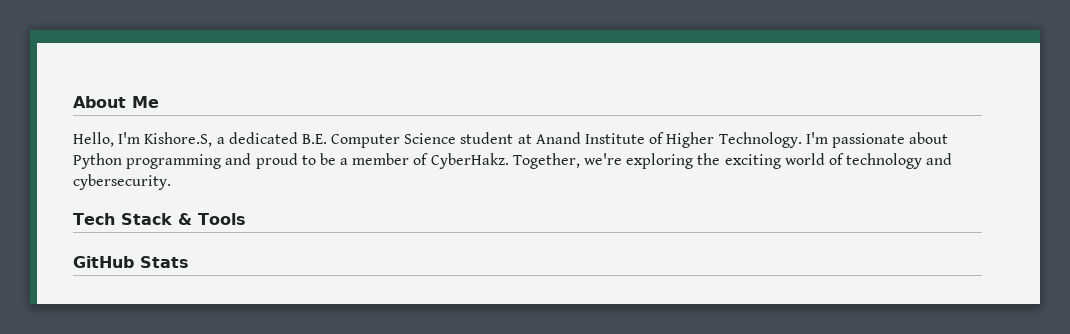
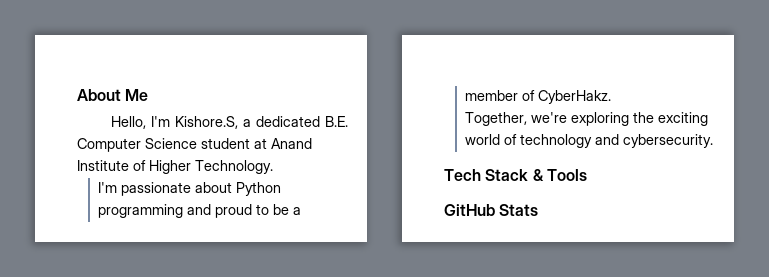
- Hello, I'm Kishore.S, a dedicated B.E. Computer Science student at Anand Institute of Higher Technology. I'm passionate about Python programming and proud to be a member of CyberHakz. Together, we're exploring the exciting world of technology and cybersecurity.
+ Hello, I'm Kishore.S, a dedicated B.E. Computer Science student at Anand Institute of Higher Technology.
+ I'm passionate about Python programming and proud to be a member of CyberHakz.
+ Together, we're exploring the exciting world of technology and cybersecurity.

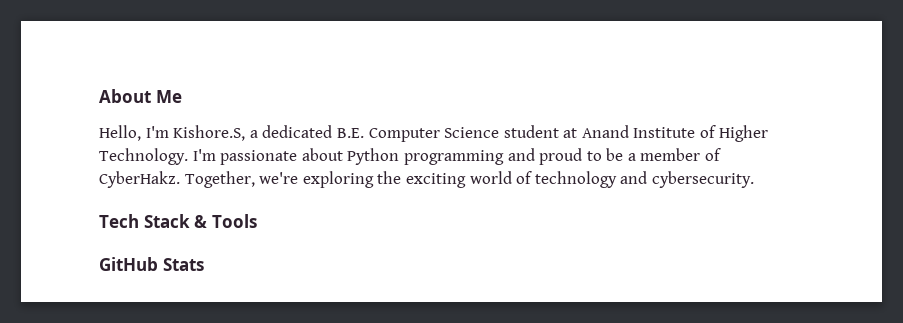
- Hello, I'm Kishore.S, a dedicated B.E. Computer Science student at Anand Institute of Higher Technology.
- I'm passionate about Python programming and proud to be a member of CyberHakz.
- Together, we're exploring the exciting world of technology and cybersecurity.
+ Hello, I'm Kishore.S, a dedicated B.E. Computer Science student at Anand Institute of Higher Technology. I'm passionate about Python programming and proud to be a member of CyberHakz. Together, we're exploring the exciting world of technology and cybersecurity.

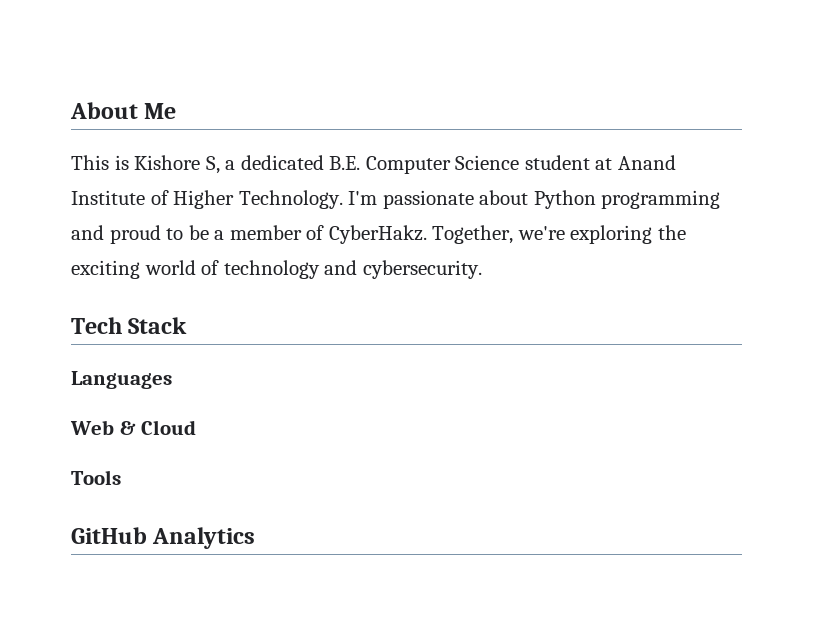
- Hello, I'm Kishore.S, a dedicated B.E. Computer Science student at Anand Institute of Higher Technology.
+ This is Kishore S, a dedicated B.E. Computer Science student at Anand Institute of Higher Technology.
- Tech Stack & Tools
+ Tech Stack
+ Languages
+ Web & Cloud
+ Tools
- GitHub Stats
+ GitHub Analytics

